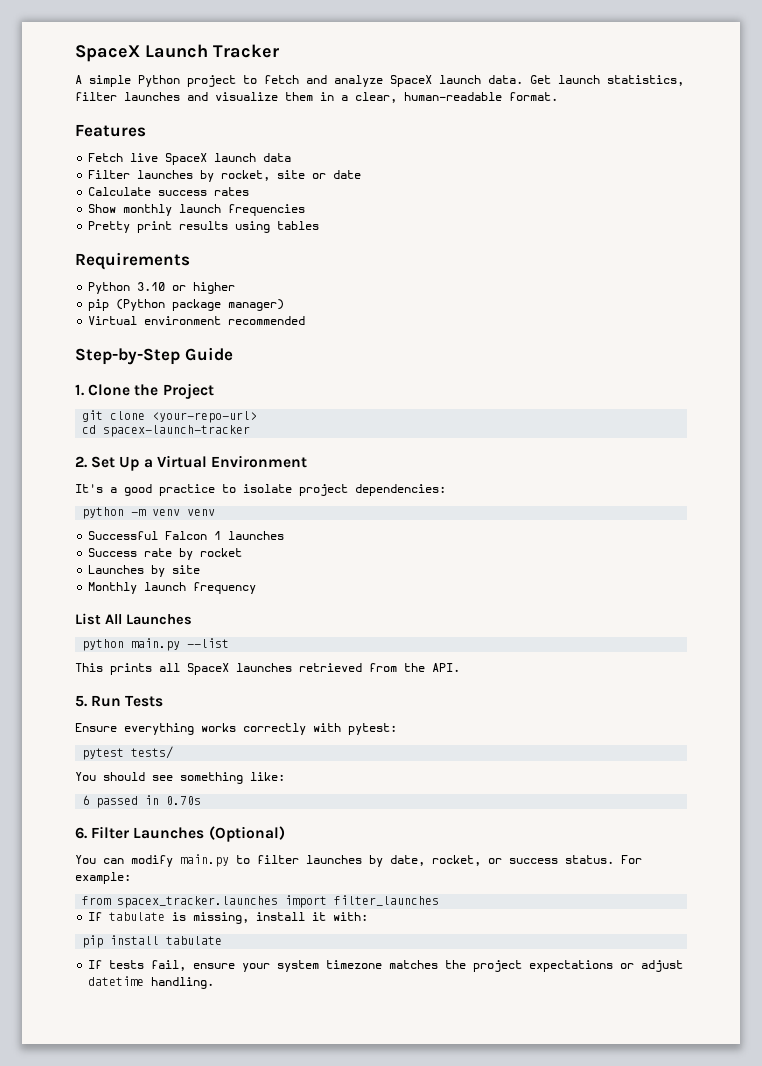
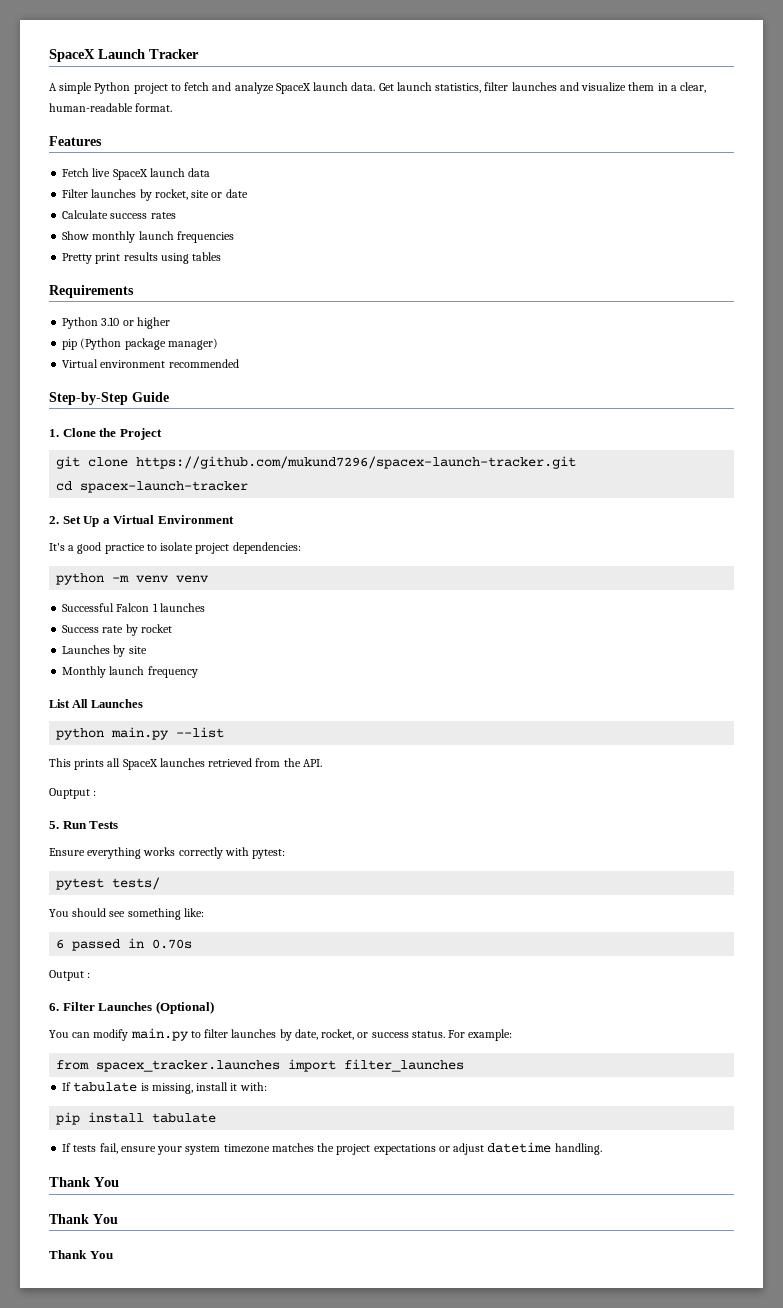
- git clone <your-repo-url>
+ git clone https://github.com/mukund7296/spacex-launch-tracker.git
+ Ouptput :
+ Output :
  If tests fail, ensure your system timezone matches the project expectations or adjust datetime handling.
+ Thank You
+ Thank You
+ Thank You

